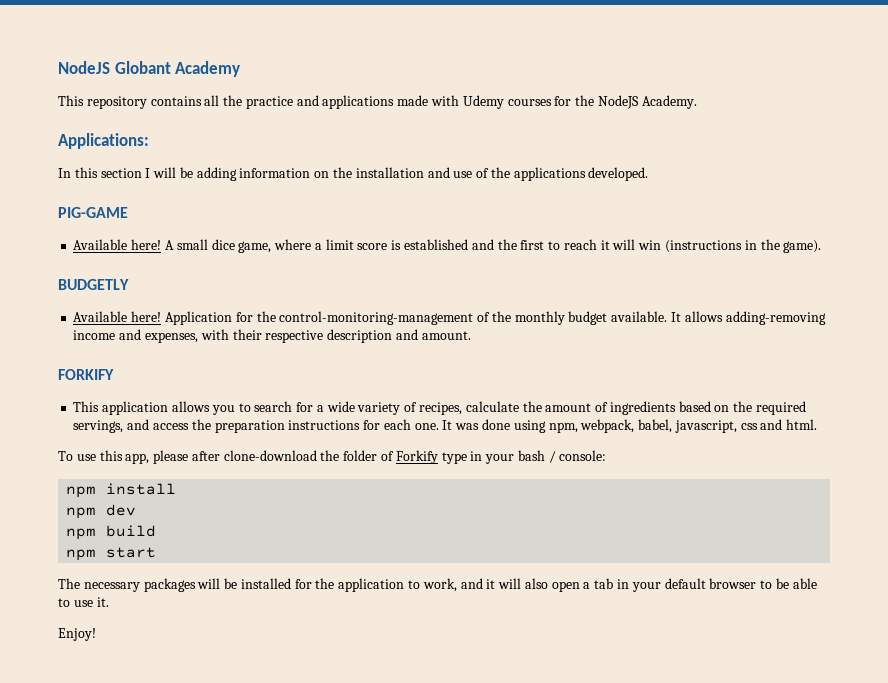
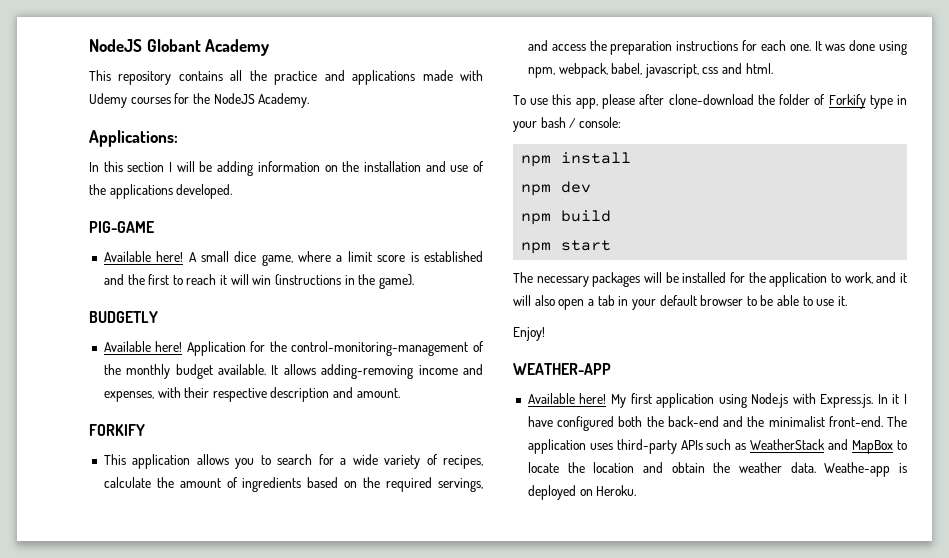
+ WEATHER-APP
+ Available here! My first application using Node.js with Express.js. In it I have configured both the back-end and the minimalist front-end. The application uses third-party APIs such as WeatherStack and MapBox to locate the location and obtain the weather data. Weathe-app is deployed on Heroku.

